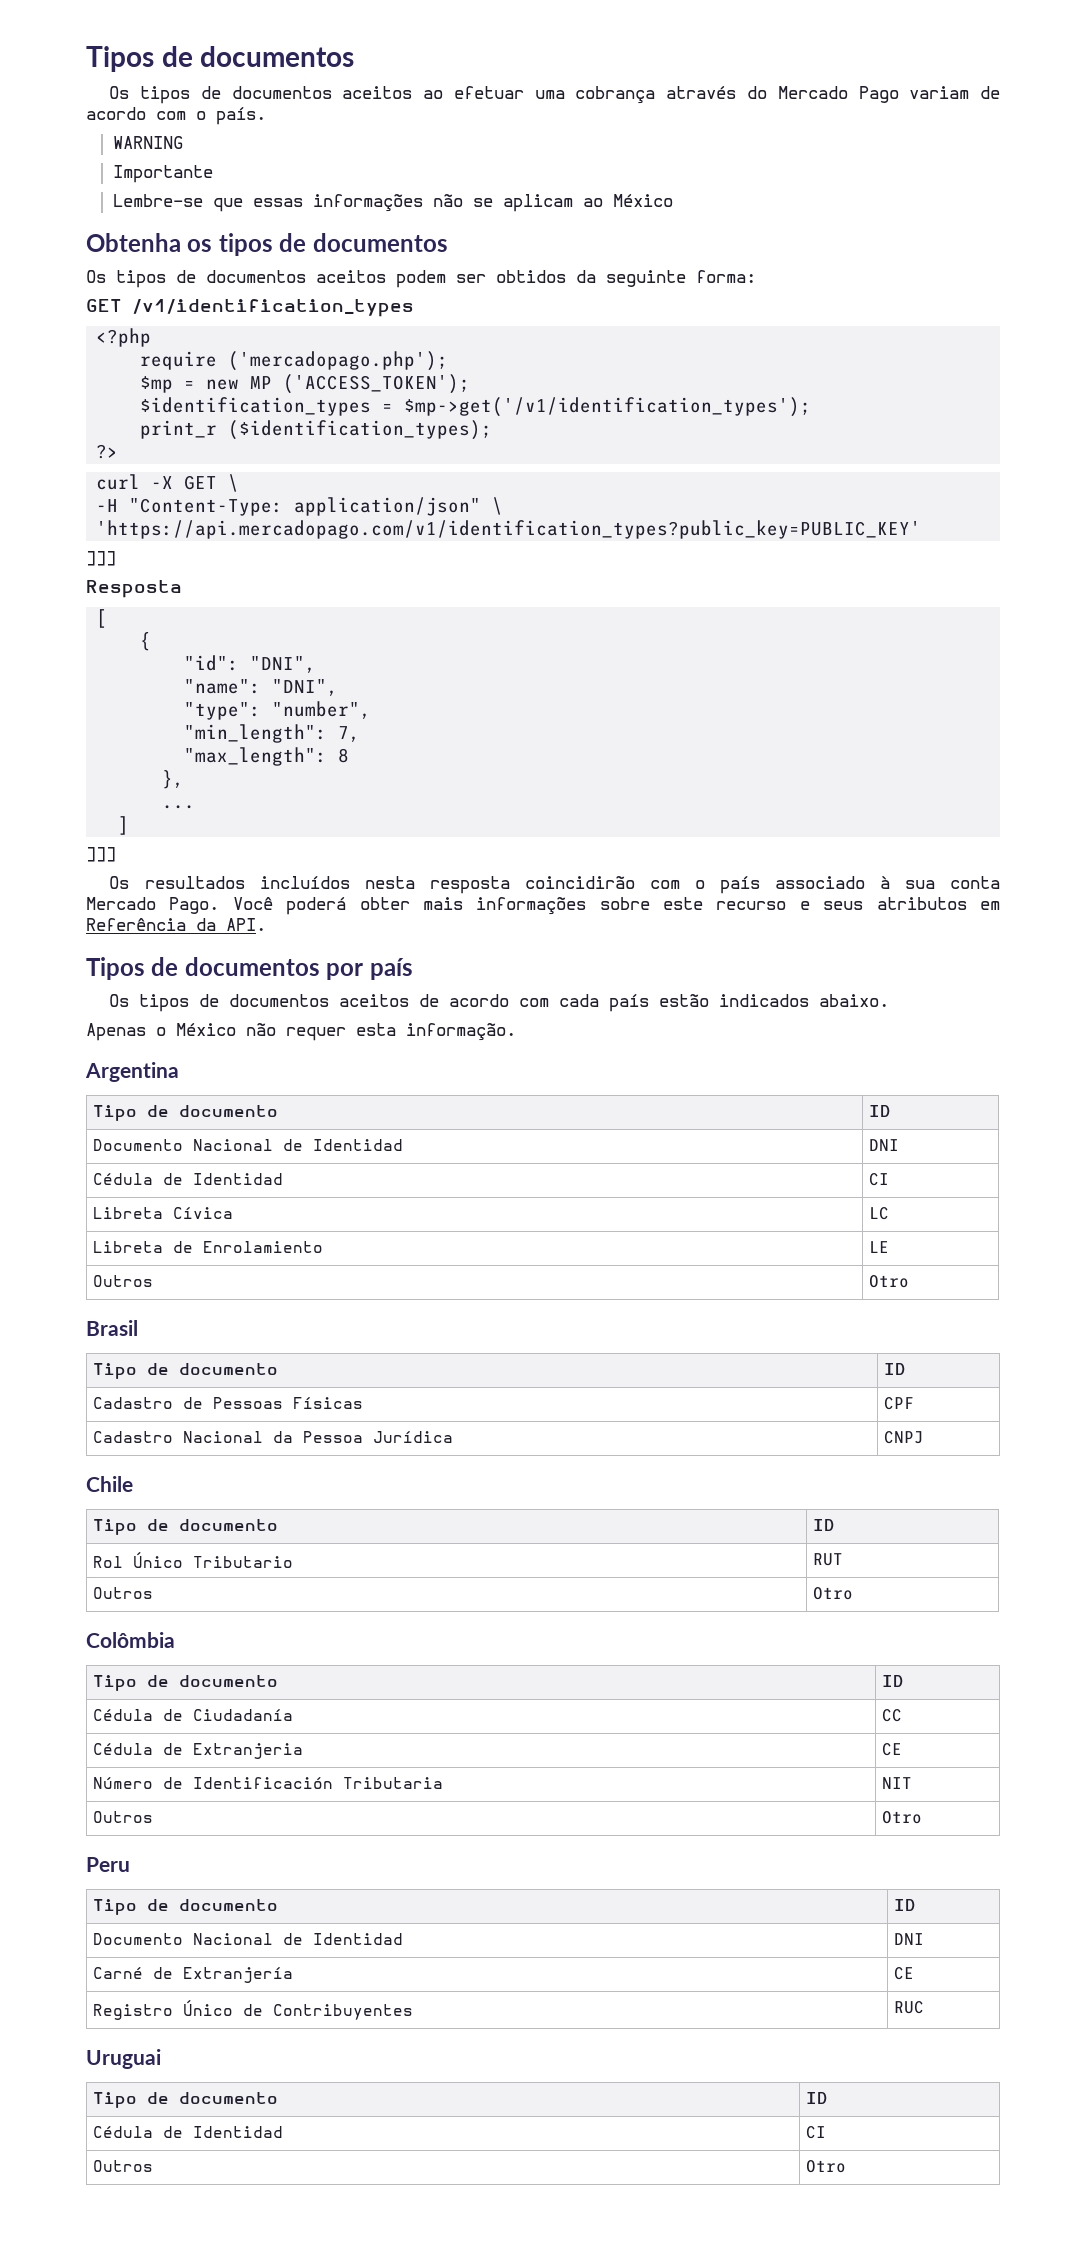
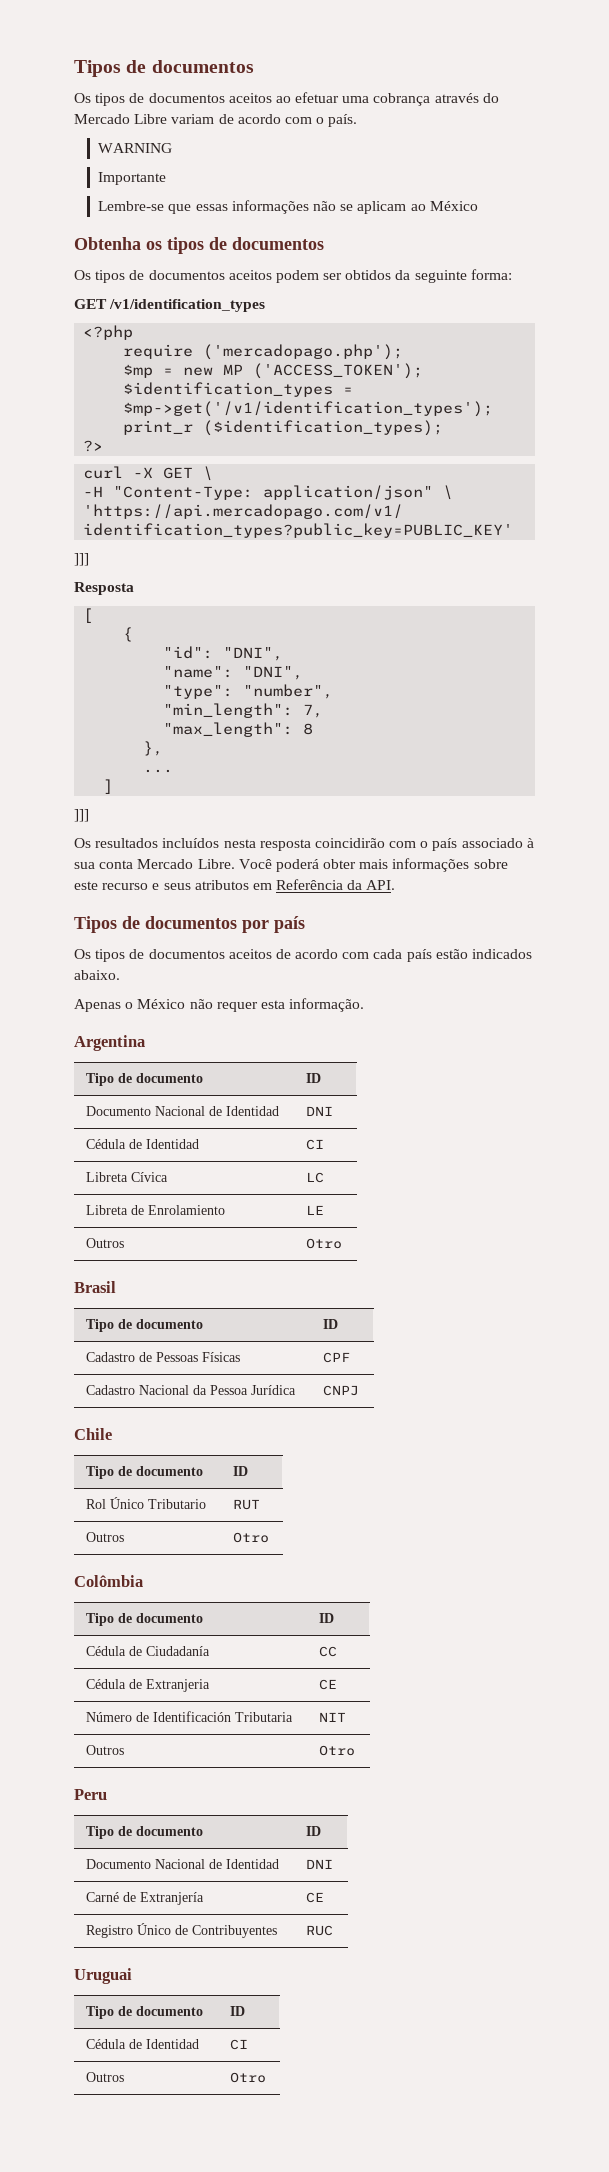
- Os tipos de documentos aceitos ao efetuar uma cobrança através do Mercado Pago variam de acordo com o país.
+ Os tipos de documentos aceitos ao efetuar uma cobrança através do Mercado Libre variam de acordo com o país.
- Os resultados incluídos nesta resposta coincidirão com o país associado à sua conta Mercado Pago.
+ Os resultados incluídos nesta resposta coincidirão com o país associado à sua conta Mercado Libre.

